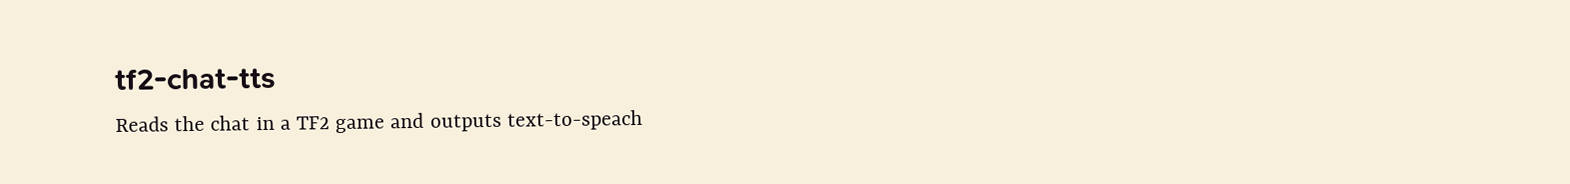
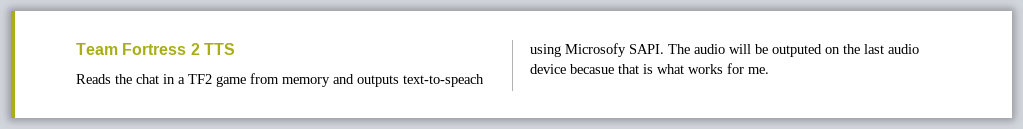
- tf2-chat-tts
+ Team Fortress 2 TTS
- Reads the chat in a TF2 game and outputs text-to-speach
+ Reads the chat in a TF2 game from memory and outputs text-to-speach using Microsofy SAPI. The audio will be outputed on the last audio device becasue that is what works for me.

